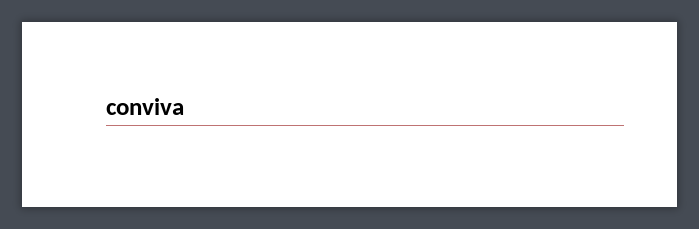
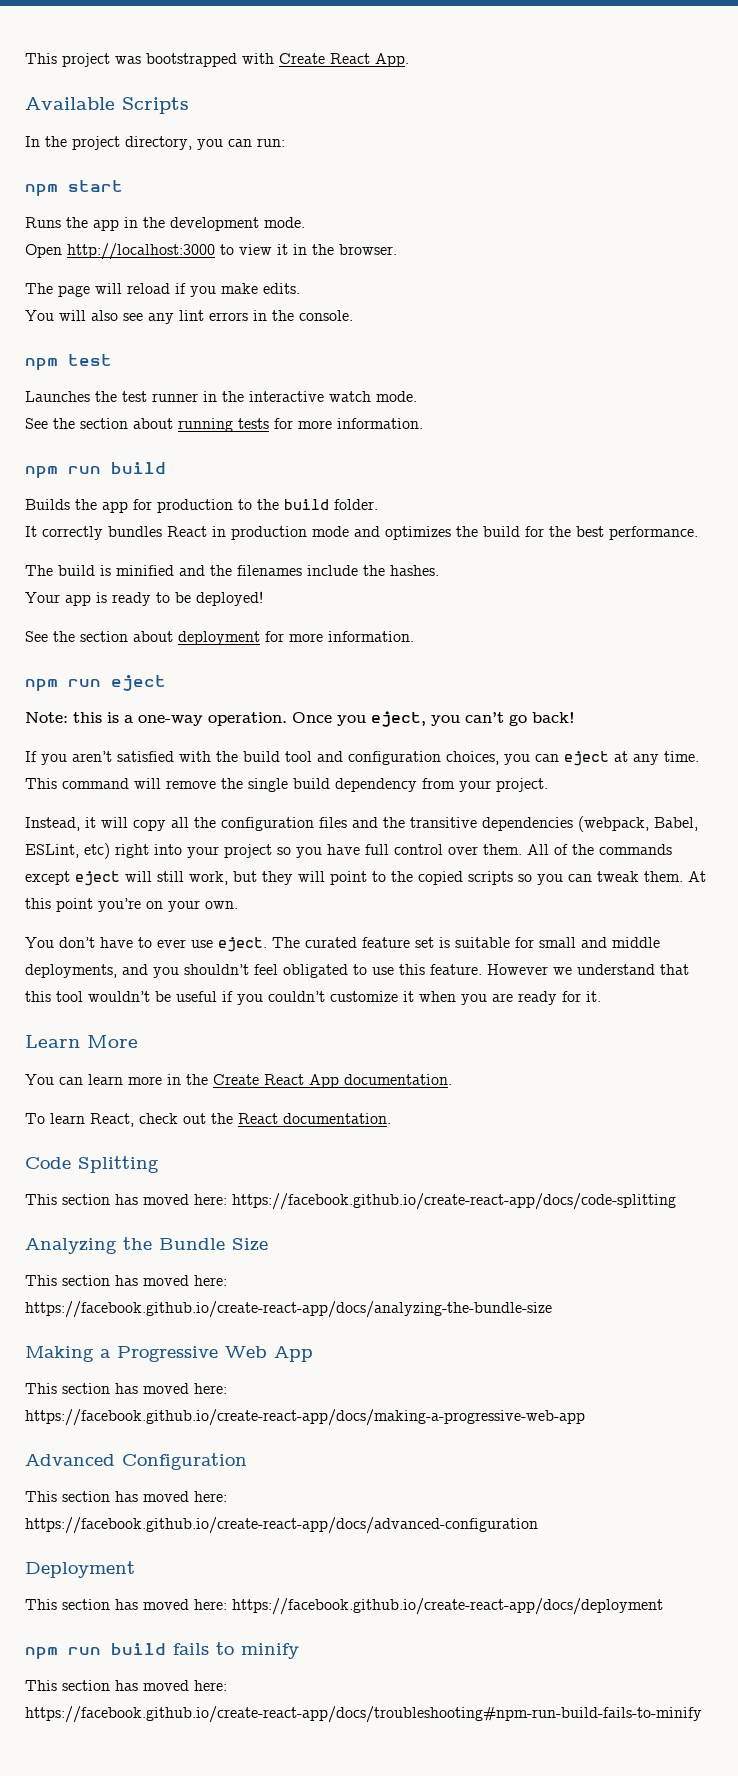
- conviva
+ This project was bootstrapped with Create React App.
+ Available Scripts
+ In the project directory, you can run:
+ npm start
+ Runs the app in the development mode.
+ Open http://localhost:3000 to view it in the browser.
+ The page will reload if you make edits.
+ You will also see any lint errors in the console.
+ npm test
+ Launches the test runner in the interactive watch mode.
+ See the section about running tests for more information.
+ npm run build
+ Builds the app for production to the build folder.
+ It correctly bundles React in production mode and optimizes the build for the best performance.
+ The build is minified and the filenames include the hashes.
+ Your app is ready to be deployed!
+ See the section about deployment for more information.
+ npm run eject
+ Note: this is a one-way operation. Once you eject, you can’t go back!
+ If you aren’t satisfied with the build tool and configuration choices, you can eject at any time. This command will remove the single build dependency from your project.
+ Instead, it will copy all the configuration files and the transitive dependencies (webpack, Babel, ESLint, etc) right into your project so you have full control over them. All of the commands except eject will still work, but they will point to the copied scripts so you can tweak them. At this point you’re on your own.
+ You don’t have to ever use eject. The curated feature set is suitable for small and middle deployments, and you shouldn’t feel obligated to use this feature. However we understand that this tool wouldn’t be useful if you couldn’t customize it when you are ready for it.
+ Learn More
+ You can learn more in the Create React App documentation.
+ To learn React, check out the React documentation.
+ Code Splitting
+ This section has moved here: https://facebook.github.io/create-react-app/docs/code-splitting
+ Analyzing the Bundle Size
+ This section has moved here: https://facebook.github.io/create-react-app/docs/analyzing-the-bundle-size
+ Making a Progressive Web App
+ This section has moved here: https://facebook.github.io/create-react-app/docs/making-a-progressive-web-app
+ Advanced Configuration
+ This section has moved here: https://facebook.github.io/create-react-app/docs/advanced-configuration
+ Deployment
+ This section has moved here: https://facebook.github.io/create-react-app/docs/deployment
+ npm run build fails to minify
+ This section has moved here: https://facebook.github.io/create-react-app/docs/troubleshooting#npm-run-build-fails-to-minify

